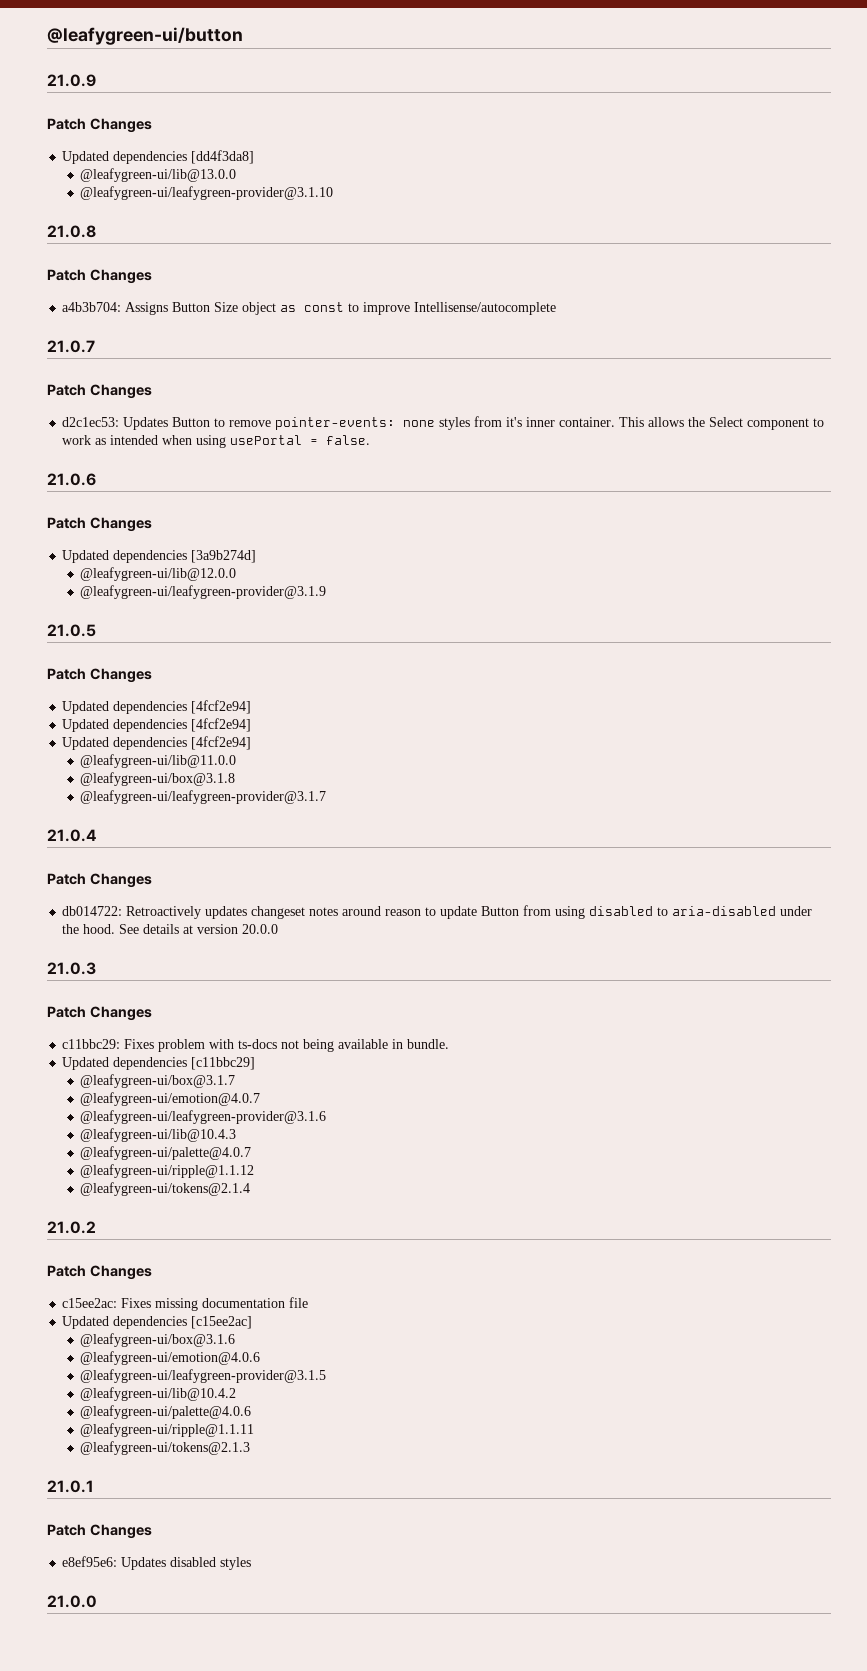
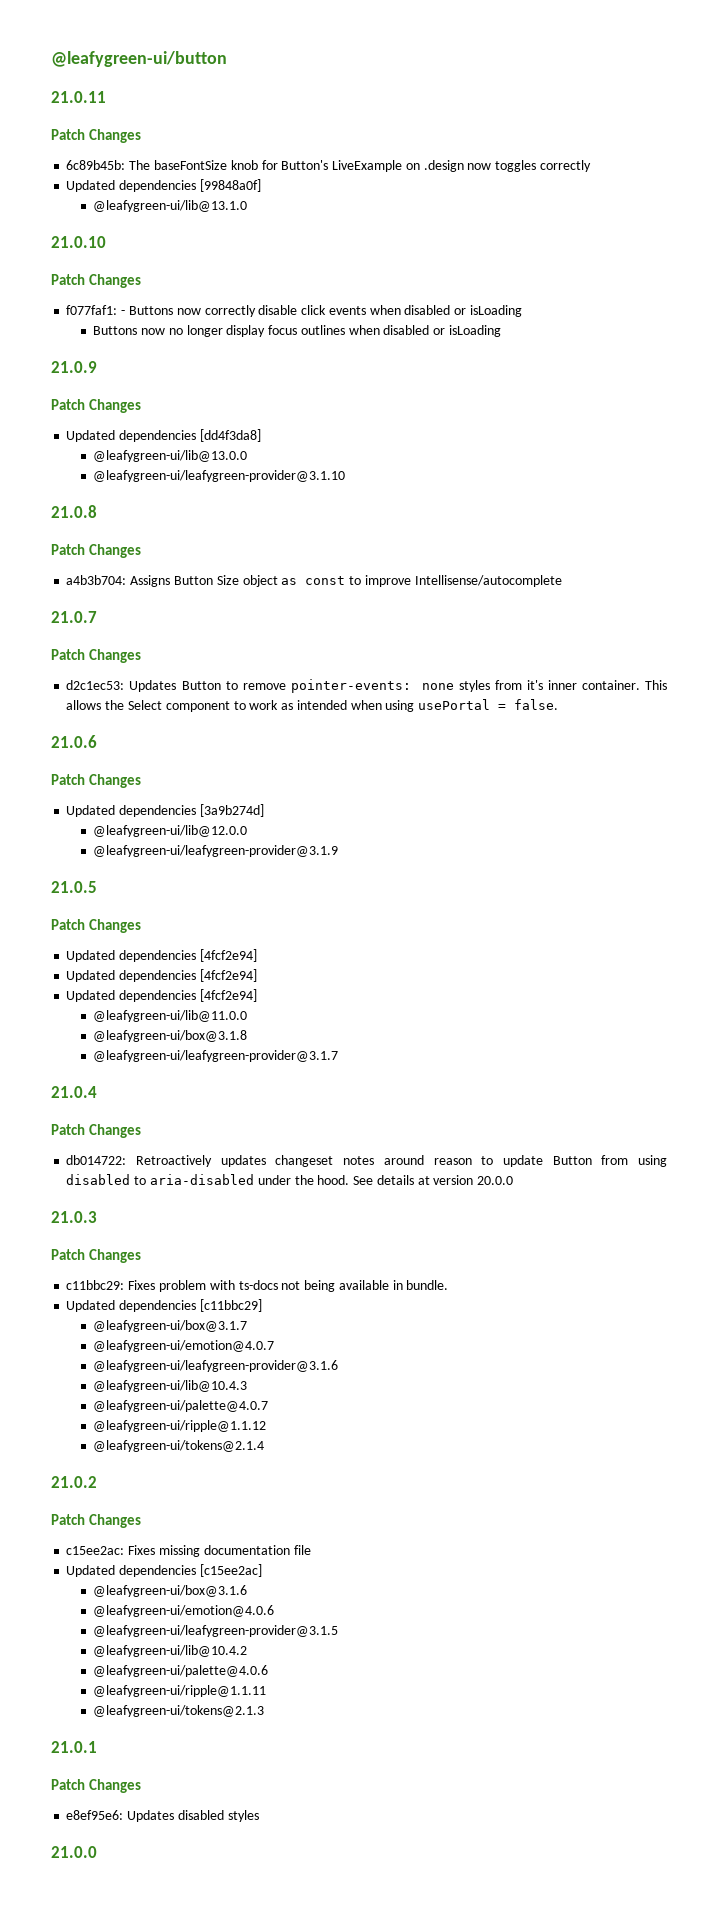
+ 21.0.11
+ Patch Changes
+ 6c89b45b: The baseFontSize knob for Button's LiveExample on .design now toggles correctly
+ Updated dependencies [99848a0f]
+ @leafygreen-ui/lib@13.1.0
+ 21.0.10
+ Patch Changes
+ f077faf1: - Buttons now correctly disable click events when disabled or isLoading
+ Buttons now no longer display focus outlines when disabled or isLoading

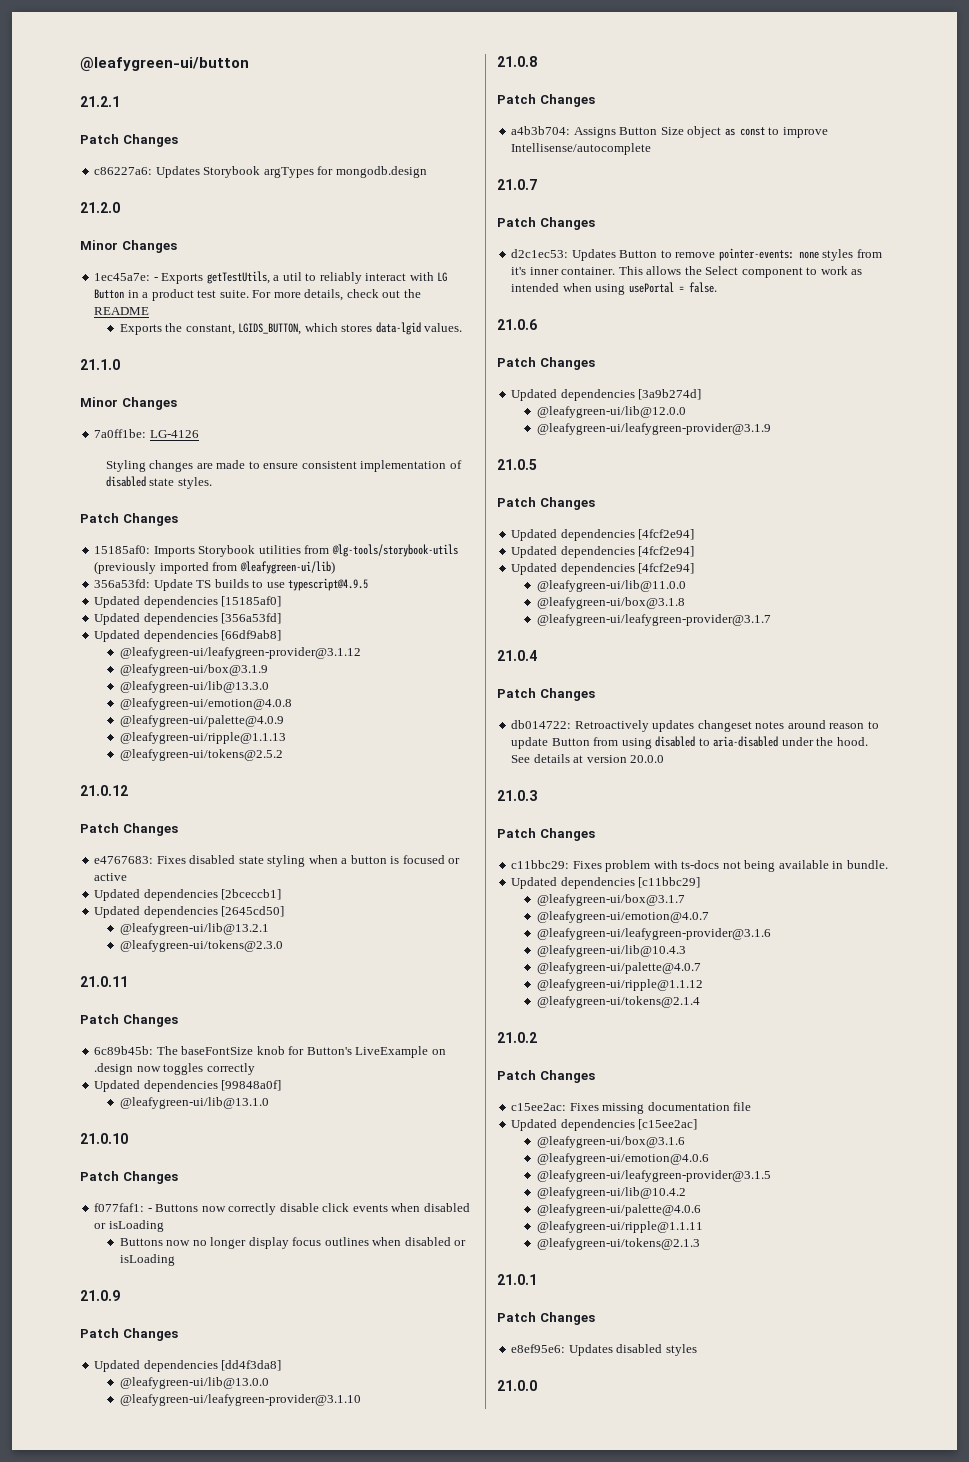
+ 21.2.1
+ Patch Changes
+ c86227a6: Updates Storybook argTypes for mongodb.design
+ 21.2.0
+ Minor Changes
+ 1ec45a7e: - Exports getTestUtils, a util to reliably interact with LG Button in a product test suite. For more details, check out the README
+ Exports the constant, LGIDS_BUTTON, which stores data-lgid values.
+ 21.1.0
+ Minor Changes
+ 7a0ff1be: LG-4126
+ Styling changes are made to ensure consistent implementation of disabled state styles.
+ Patch Changes
+ 15185af0: Imports Storybook utilities from @lg-tools/storybook-utils (previously imported from @leafygreen-ui/lib)
+ 356a53fd: Update TS builds to use typescript@4.9.5
+ Updated dependencies [15185af0]
+ Updated dependencies [356a53fd]
+ Updated dependencies [66df9ab8]
+ @leafygreen-ui/leafygreen-provider@3.1.12
+ @leafygreen-ui/box@3.1.9
+ @leafygreen-ui/lib@13.3.0
+ @leafygreen-ui/emotion@4.0.8
+ @leafygreen-ui/palette@4.0.9
+ @leafygreen-ui/ripple@1.1.13
+ @leafygreen-ui/tokens@2.5.2
+ 21.0.12
+ Patch Changes
+ e4767683: Fixes disabled state styling when a button is focused or active
+ Updated dependencies [2bceccb1]
+ Updated dependencies [2645cd50]
+ @leafygreen-ui/lib@13.2.1
+ @leafygreen-ui/tokens@2.3.0

